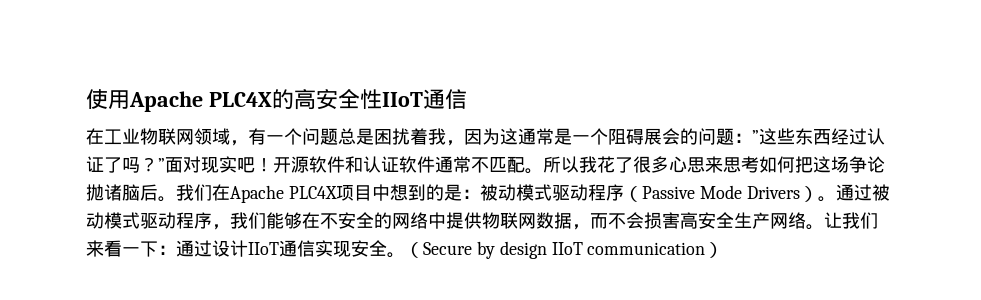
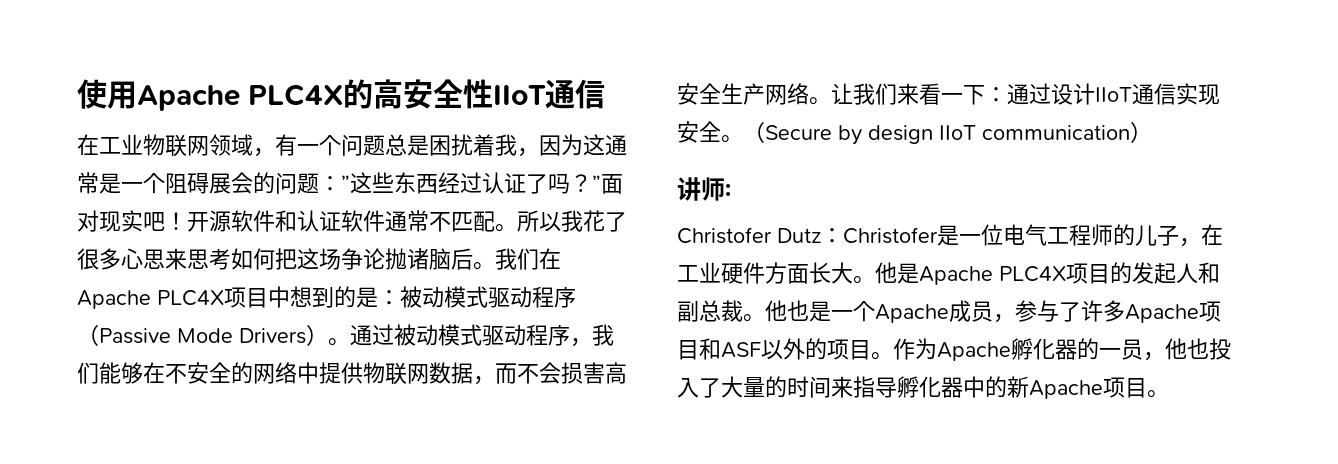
+ 讲师:
+ Christofer Dutz：Christofer是一位电气工程师的儿子，在工业硬件方面长大。他是Apache PLC4X项目的发起人和副总裁。他也是一个Apache成员，参与了许多Apache项目和ASF以外的项目。作为Apache孵化器的一员，他也投入了大量的时间来指导孵化器中的新Apache项目。

